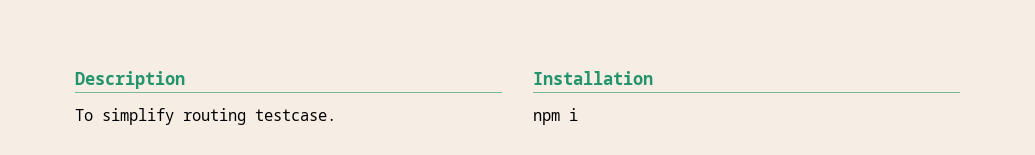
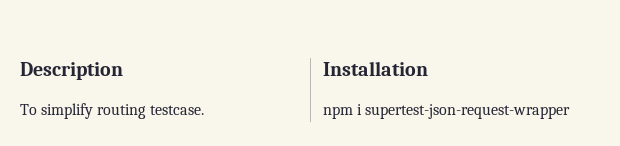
- npm i
+ npm i supertest-json-request-wrapper

